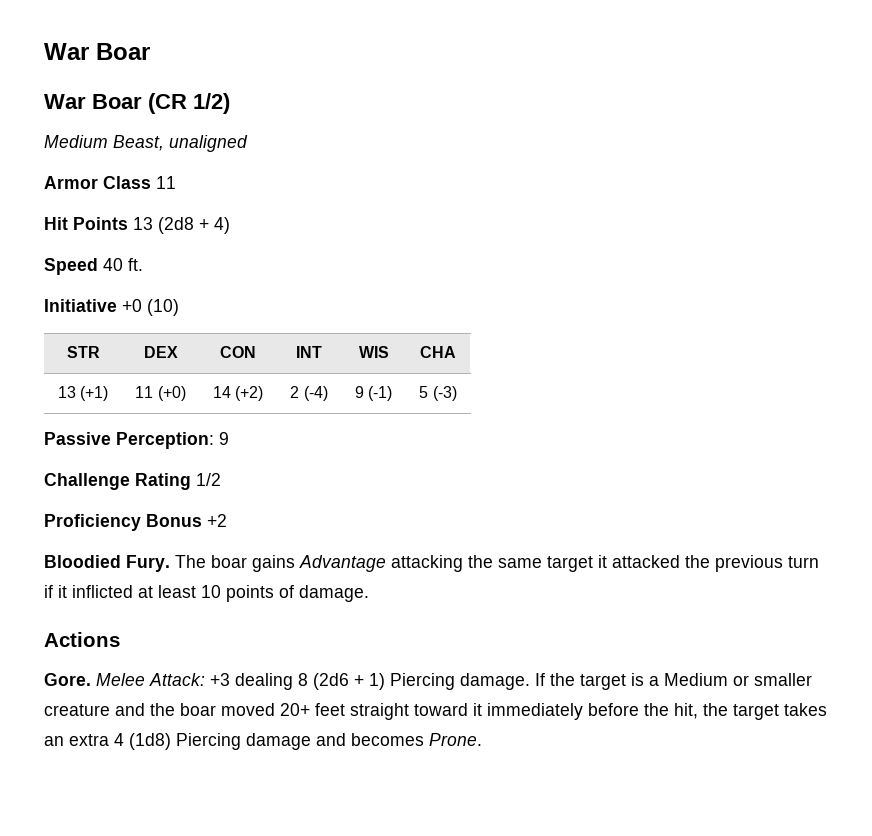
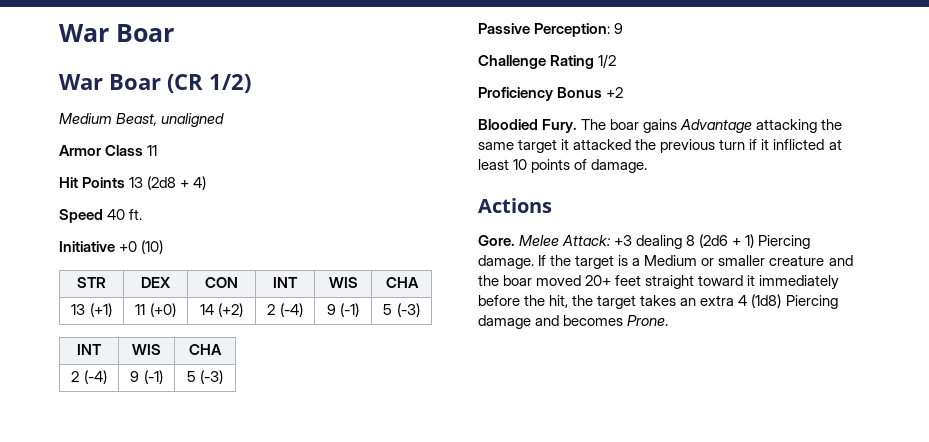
  13 (+1) | 11 (+0) | 14 (+2) | 2 (-4) | 9 (-1) | 5 (-3)
+ INT | WIS | CHA
+ 2 (-4) | 9 (-1) | 5 (-3)

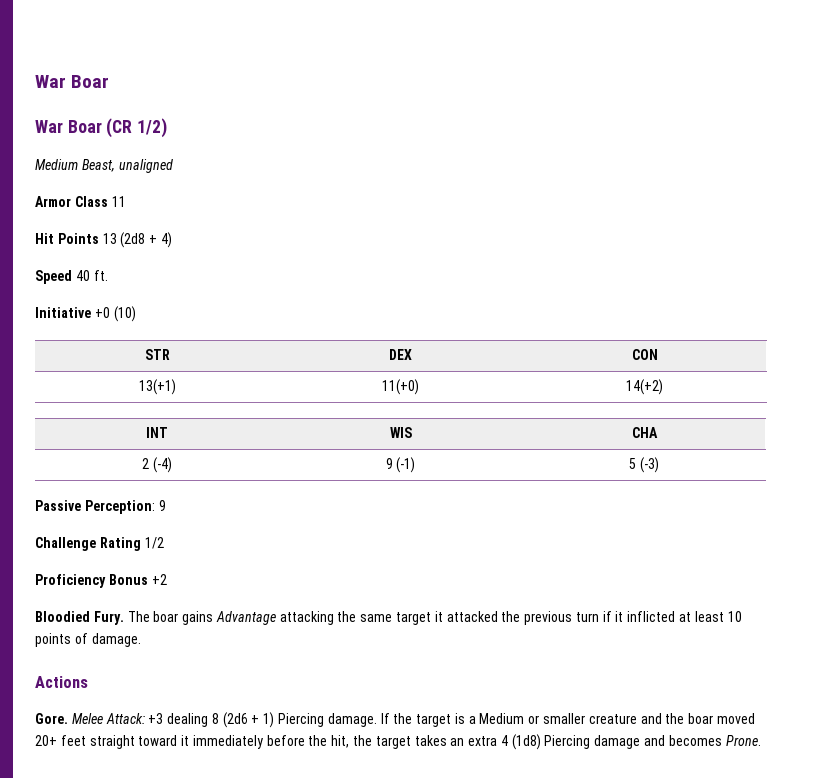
- STR | DEX | CON | INT | WIS | CHA
- 13 (+1) | 11 (+0) | 14 (+2) | 2 (-4) | 9 (-1) | 5 (-3)
+ STR | DEX | CON
+ 13(+1) | 11(+0) | 14(+2)

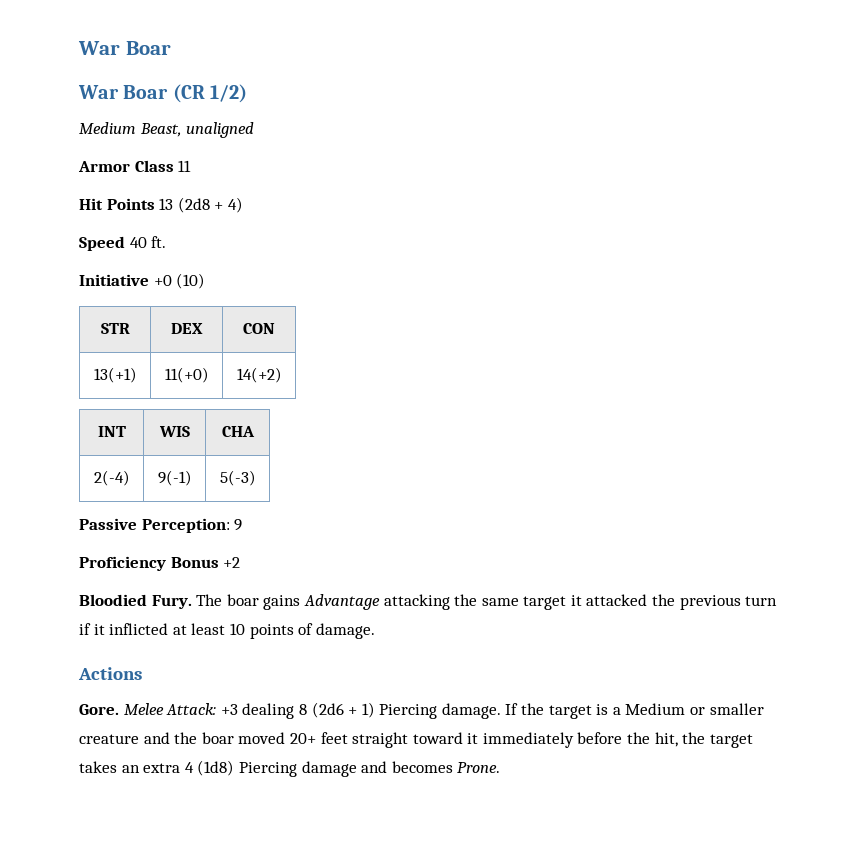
- 2 (-4) | 9 (-1) | 5 (-3)
+ 2(-4) | 9(-1) | 5(-3)
- Challenge Rating 1/2

